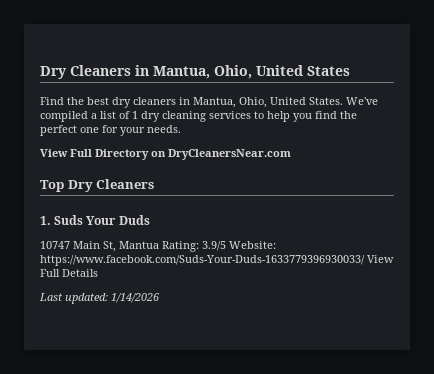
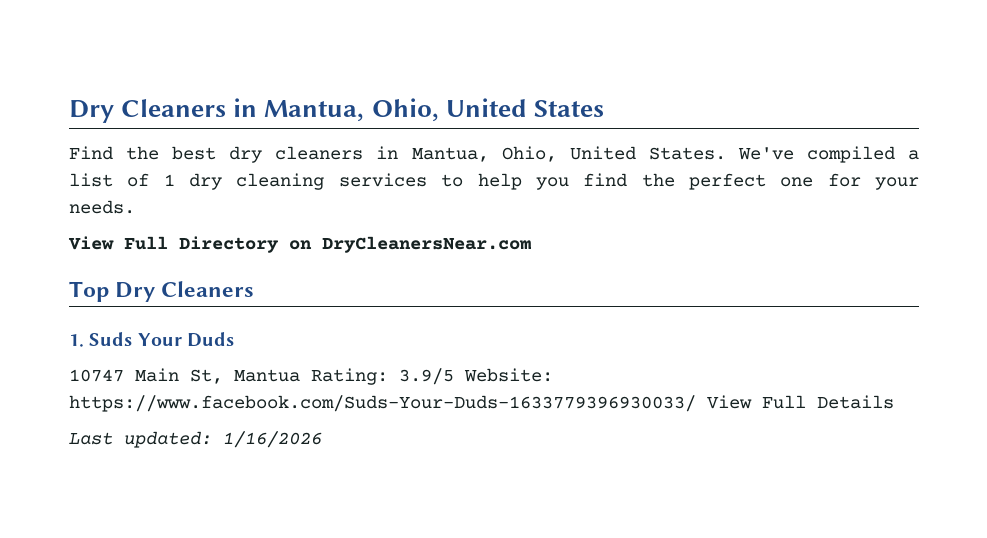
- Last updated: 1/14/2026
+ Last updated: 1/16/2026

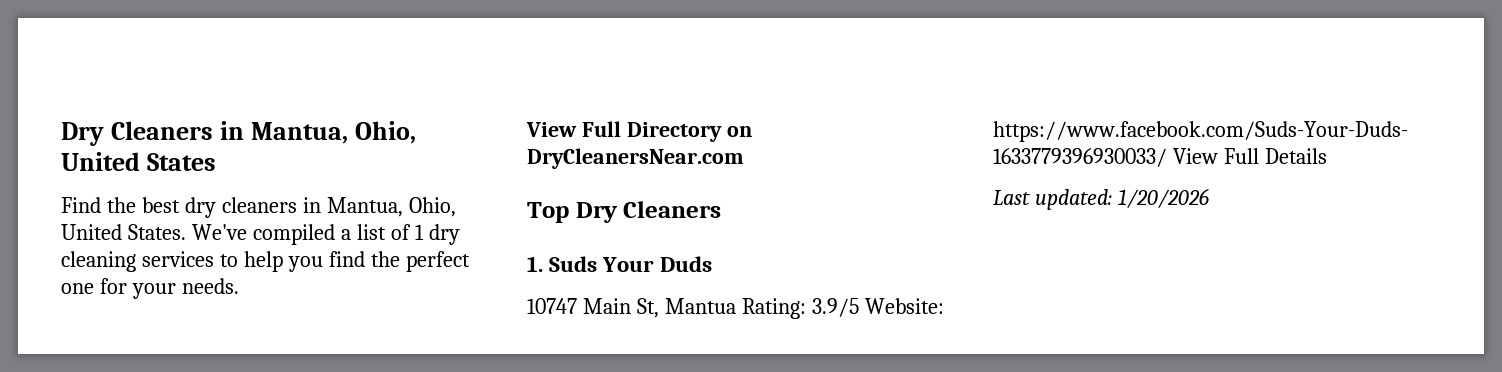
- Last updated: 1/16/2026
+ Last updated: 1/20/2026

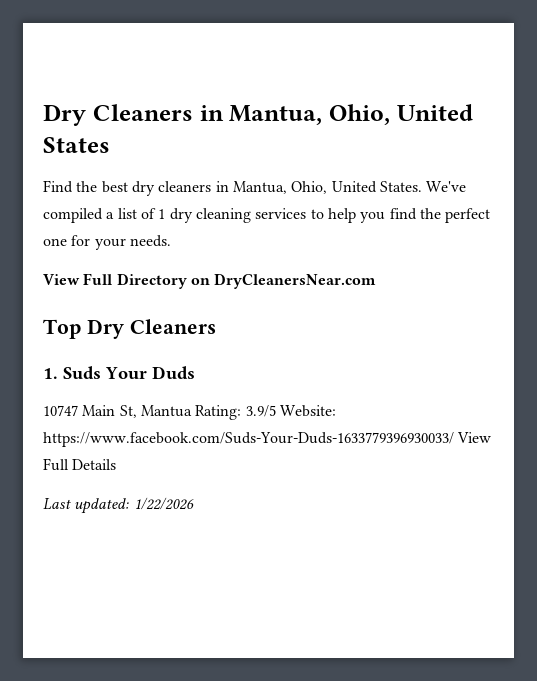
- Last updated: 1/20/2026
+ Last updated: 1/22/2026

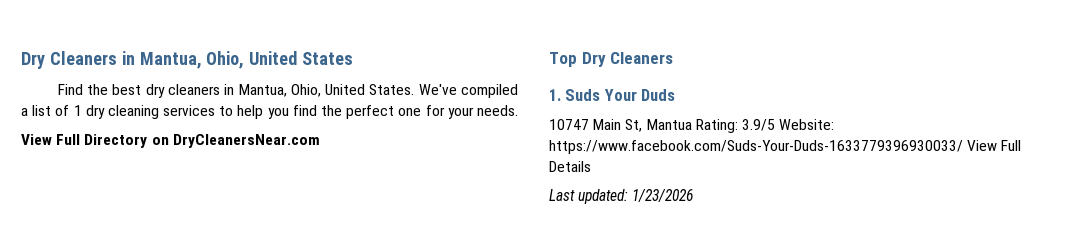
- Last updated: 1/22/2026
+ Last updated: 1/23/2026

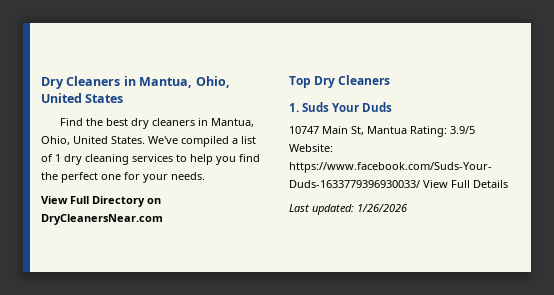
- Last updated: 1/23/2026
+ Last updated: 1/26/2026

